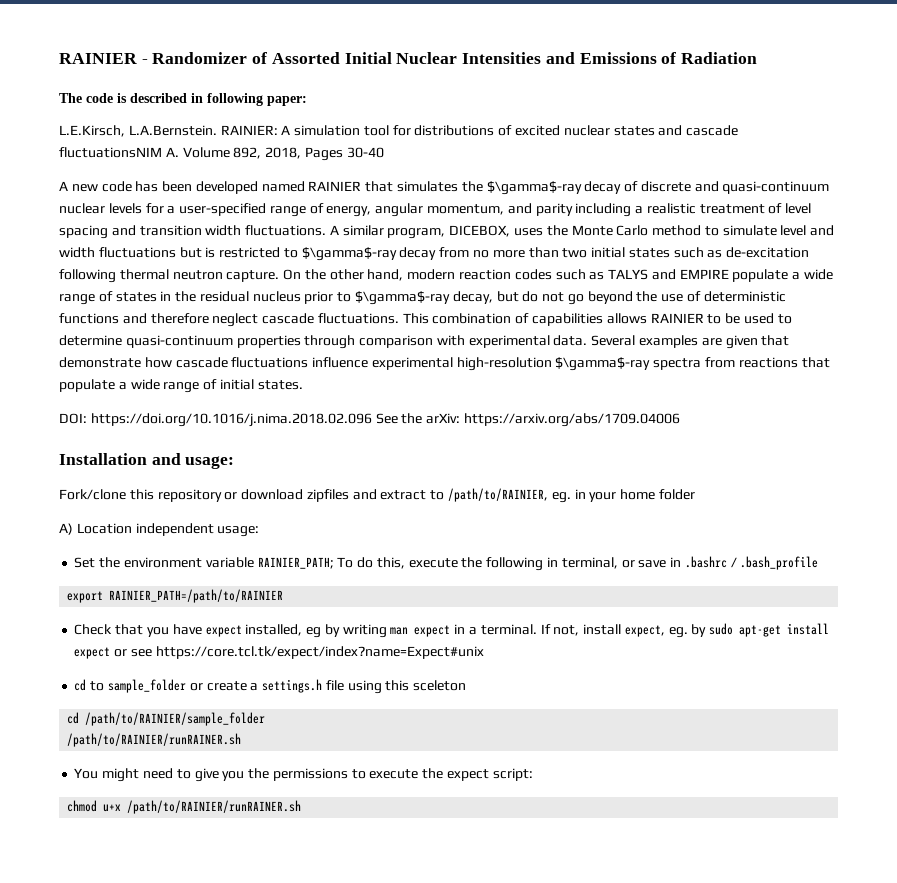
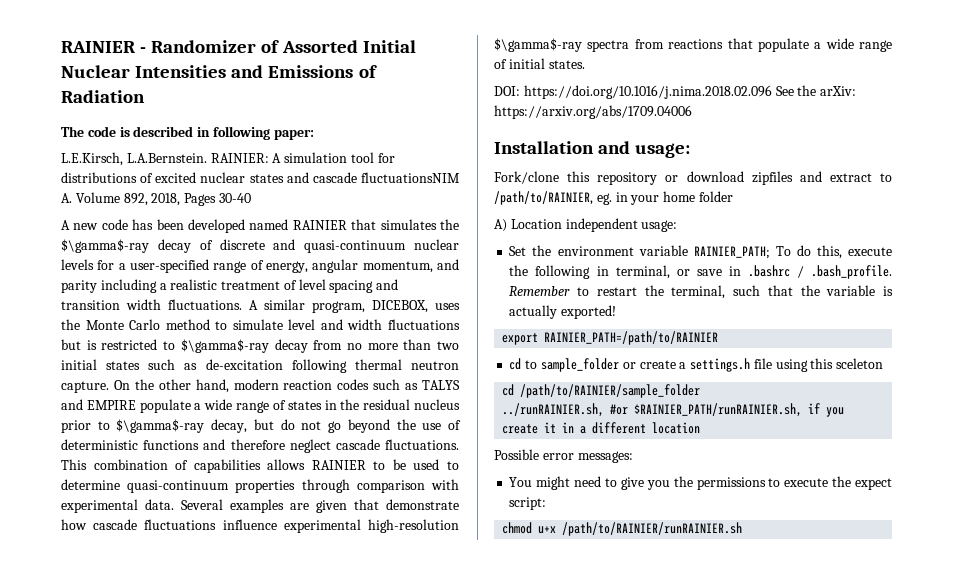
- Set the environment variable RAINIER_PATH; To do this, execute the following in terminal, or save in .bashrc / .bash_profile
+ Set the environment variable RAINIER_PATH; To do this, execute the following in terminal, or save in .bashrc / .bash_profile. Remember to restart the terminal, such that the variable is actually exported!
  export RAINIER_PATH=/path/to/RAINIER
- Check that you have expect installed, eg by writing man expect in a terminal. If not, install expect, eg. by sudo apt-get install expect or see https://core.tcl.tk/expect/index?name=Expect#unix
  cd /path/to/RAINIER/sample_folder
- /path/to/RAINIER/runRAINER.sh
+ ../runRAINIER.sh, #or $RAINIER_PATH/runRAINIER.sh, if you create it in a different location
+ Possible error messages:
- chmod u+x /path/to/RAINIER/runRAINER.sh
+ chmod u+x /path/to/RAINIER/runRAINIER.sh

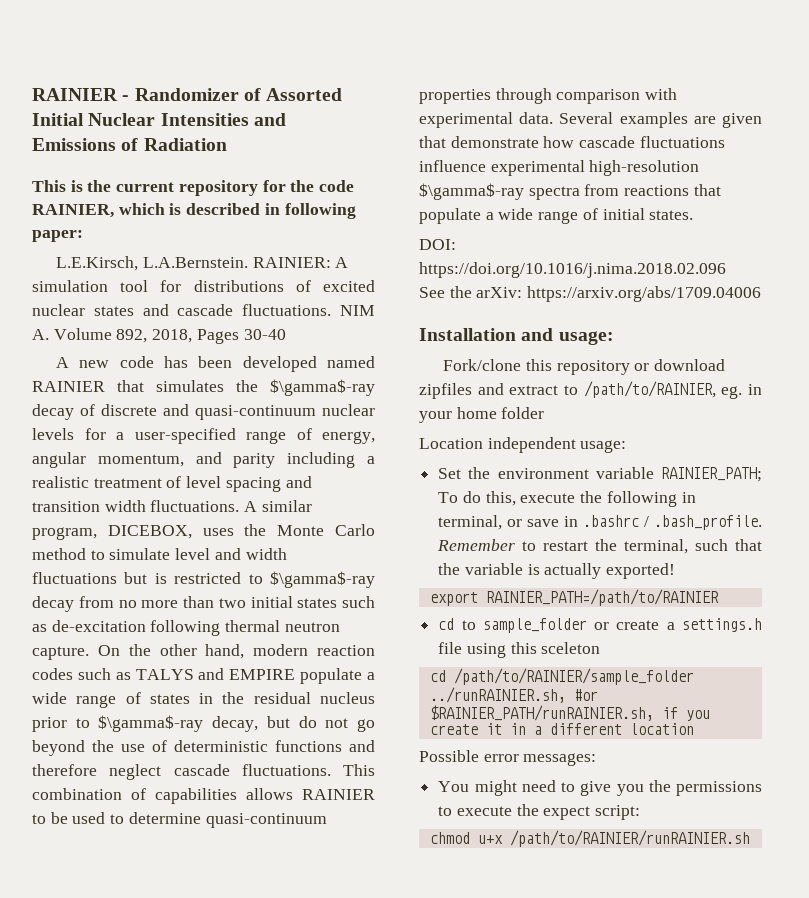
- The code is described in following paper:
+ This is the current repository for the code RAINIER, which is described in following paper:
- L.E.Kirsch, L.A.Bernstein. RAINIER: A simulation tool for distributions of excited nuclear states and cascade fluctuationsNIM A. Volume 892, 2018, Pages 30-40
+ L.E.Kirsch, L.A.Bernstein. RAINIER: A simulation tool for distributions of excited nuclear states and cascade fluctuations. NIM A. Volume 892, 2018, Pages 30-40
- DOI: https://doi.org/10.1016/j.nima.2018.02.096 See the arXiv: https://arxiv.org/abs/1709.04006
+ DOI: https://doi.org/10.1016/j.nima.2018.02.096
+ See the arXiv: https://arxiv.org/abs/1709.04006
- A) Location independent usage:
+ Location independent usage:

